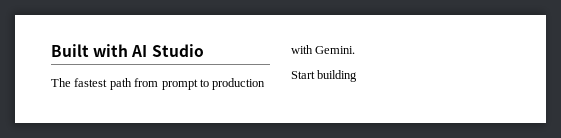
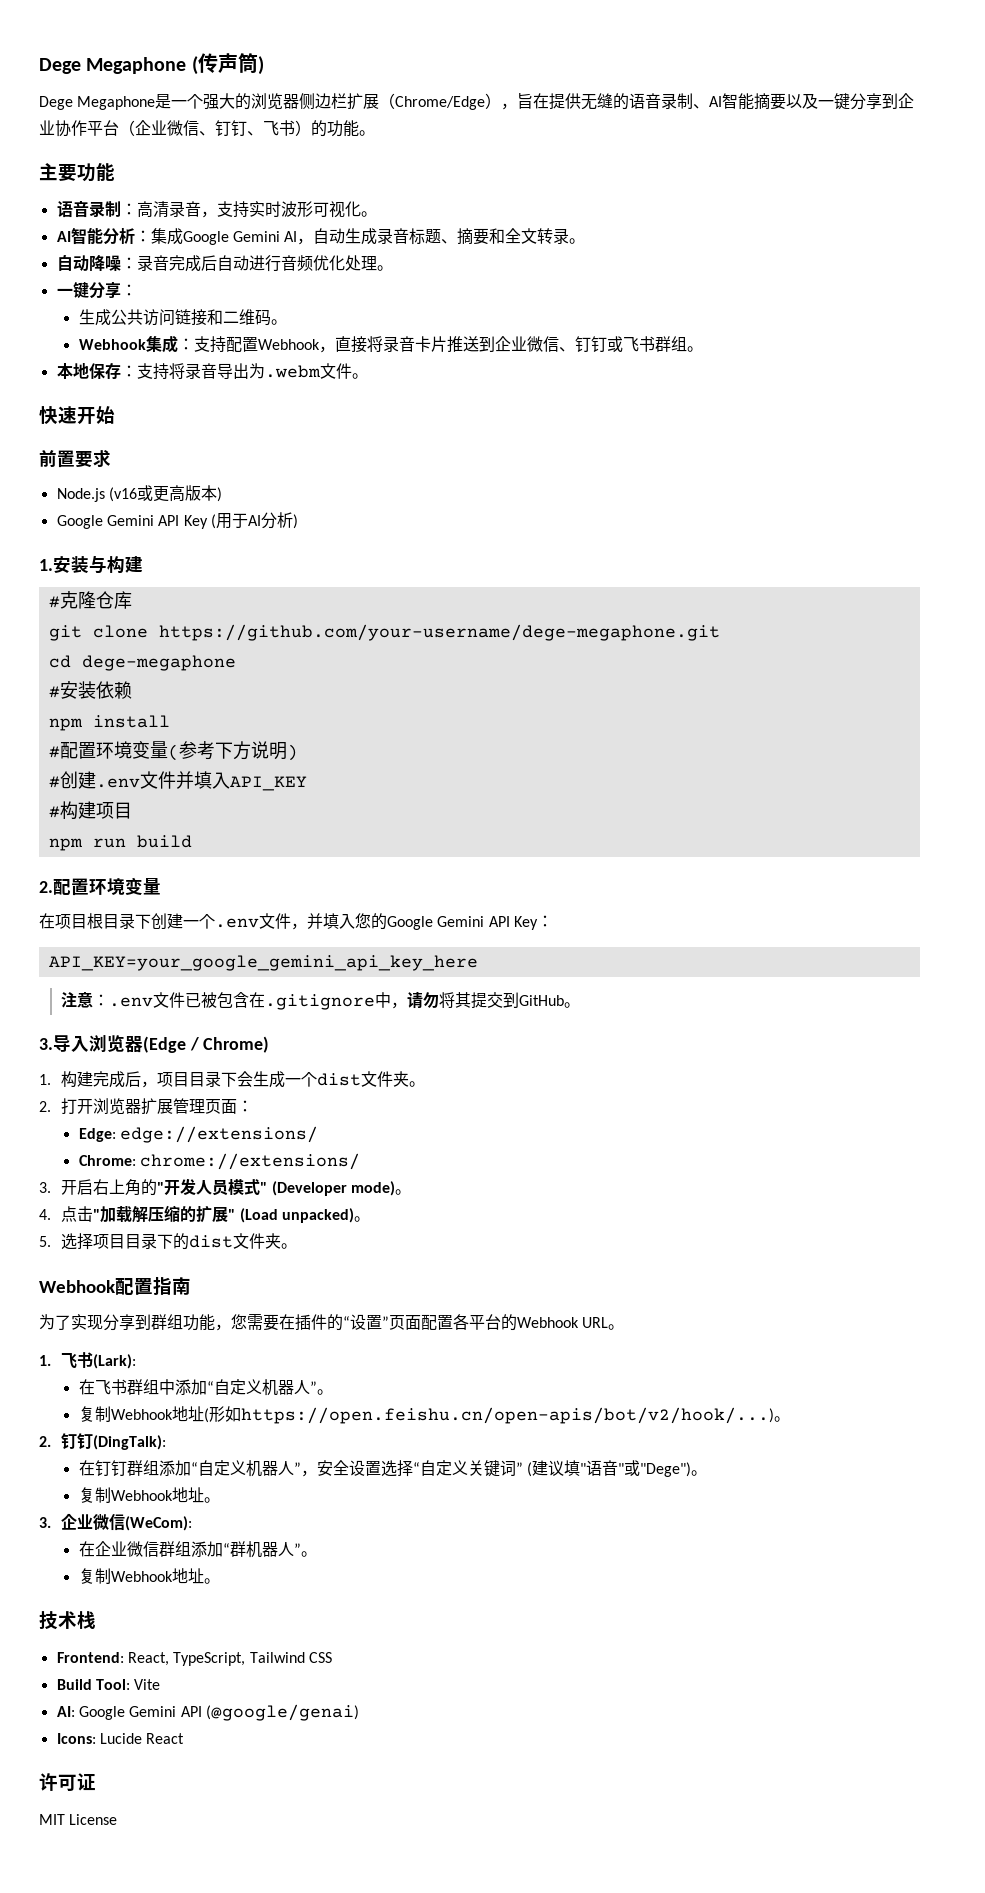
- Built with AI Studio
- The fastest path from prompt to production with Gemini.
- Start building
+ Dege Megaphone (传声筒)
+ Dege Megaphone是一个强大的浏览器侧边栏扩展（Chrome/Edge），旨在提供无缝的语音录制、AI智能摘要以及一键分享到企业协作平台（企业微信、钉钉、飞书）的功能。
+ 主要功能
+ 语音录制：高清录音，支持实时波形可视化。
+ AI智能分析：集成Google Gemini AI，自动生成录音标题、摘要和全文转录。
+ 自动降噪：录音完成后自动进行音频优化处理。
+ 一键分享：
+ 生成公共访问链接和二维码。
+ Webhook集成：支持配置Webhook，直接将录音卡片推送到企业微信、钉钉或飞书群组。
+ 本地保存：支持将录音导出为.webm文件。
+ 快速开始
+ 前置要求
+ Node.js (v16或更高版本)
+ Google Gemini API Key (用于AI分析)
+ 1.安装与构建
+ #克隆仓库
+ git clone https://github.com/your-username/dege-megaphone.git
+ cd dege-megaphone
+ #安装依赖
+ npm install
+ #配置环境变量(参考下方说明)
+ #创建.env文件并填入API_KEY
+ #构建项目
+ npm run build
+ 2.配置环境变量
+ 在项目根目录下创建一个.env文件，并填入您的Google Gemini API Key：
+ API_KEY=your_google_gemini_api_key_here
+ 注意：.env文件已被包含在.gitignore中，请勿将其提交到GitHub。
+ 3.导入浏览器(Edge / Chrome)
+ 1.构建完成后，项目目录下会生成一个dist文件夹。
+ 2.打开浏览器扩展管理页面：
+ Edge: edge://extensions/
+ Chrome: chrome://extensions/
+ 3.开启右上角的"开发人员模式" (Developer mode)。
+ 4.点击"加载解压缩的扩展" (Load unpacked)。
+ 5.选择项目目录下的dist文件夹。
+ Webhook配置指南
+ 为了实现分享到群组功能，您需要在插件的“设置”页面配置各平台的Webhook URL。
+ 1.飞书(Lark):
+ 在飞书群组中添加“自定义机器人”。
+ 复制Webhook地址(形如https://open.feishu.cn/open-apis/bot/v2/hook/...)。
+ 2.钉钉(DingTalk):
+ 在钉钉群组添加“自定义机器人”，安全设置选择“自定义关键词” (建议填"语音"或"Dege")。
+ 复制Webhook地址。
+ 3.企业微信(WeCom):
+ 在企业微信群组添加“群机器人”。
+ 复制Webhook地址。
+ 技术栈
+ Frontend: React, TypeScript, Tailwind CSS
+ Build Tool: Vite
+ AI: Google Gemini API (@google/genai)
+ Icons: Lucide React
+ 许可证
+ MIT License

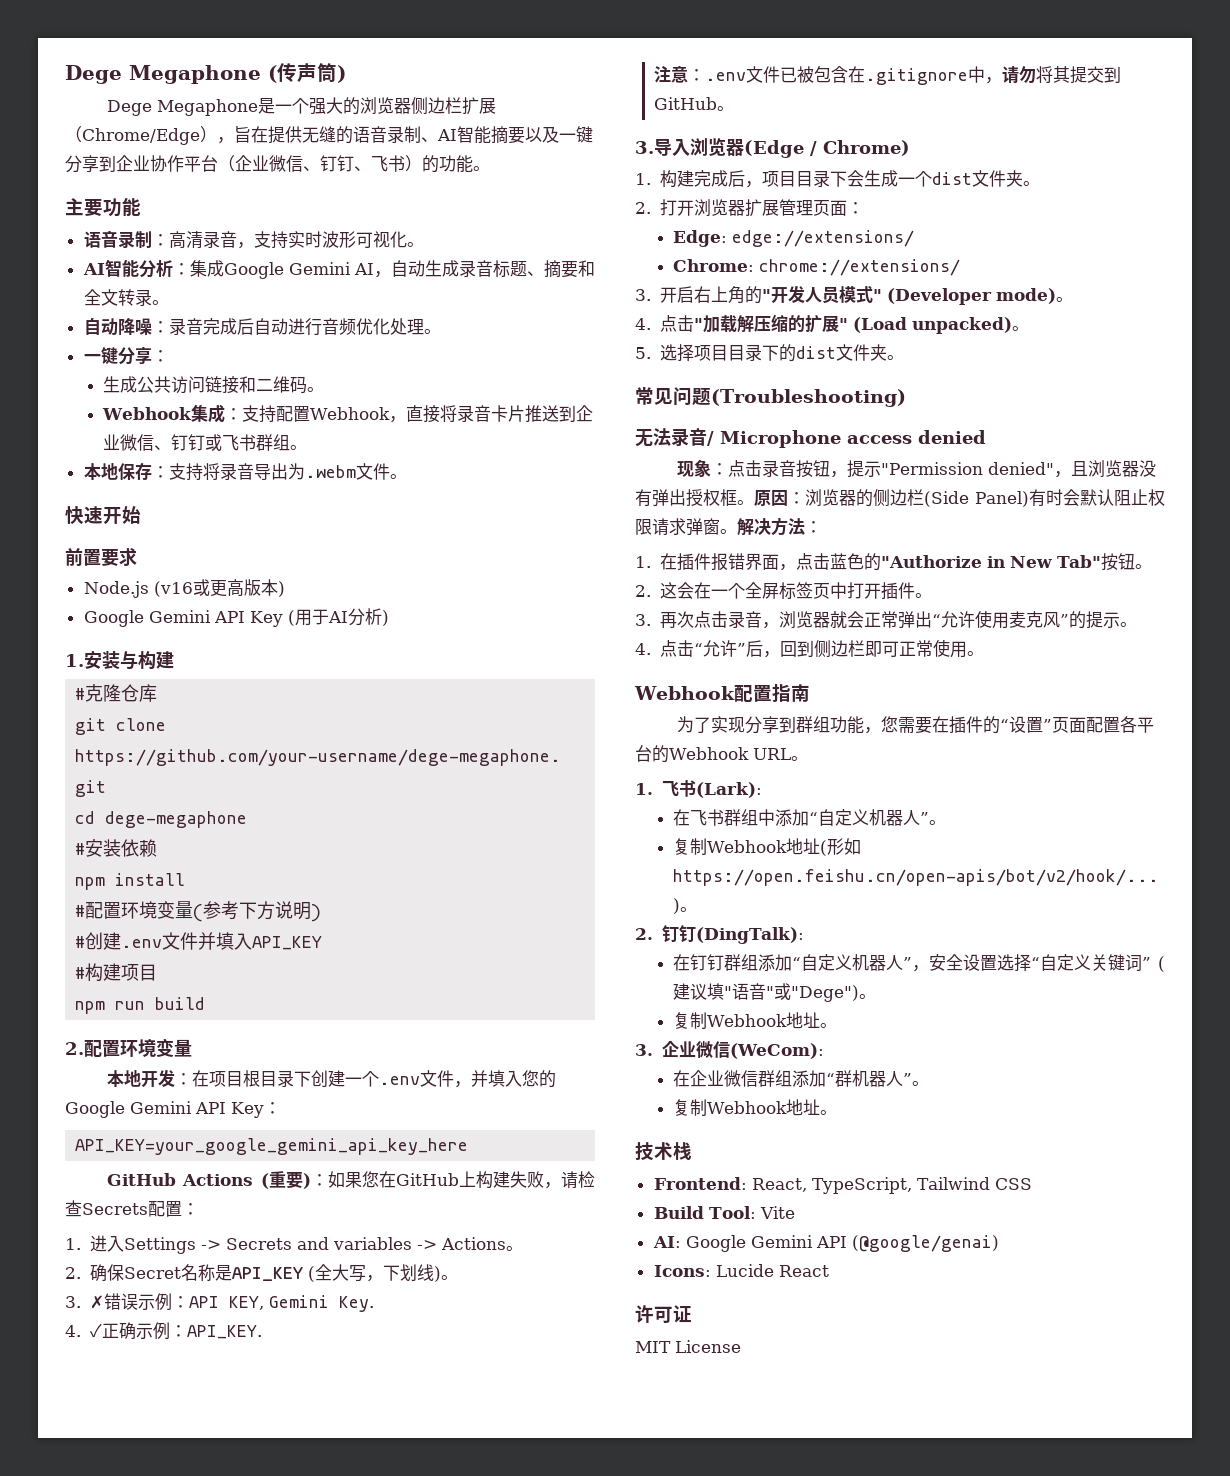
- 在项目根目录下创建一个.env文件，并填入您的Google Gemini API Key：
+ 本地开发：在项目根目录下创建一个.env文件，并填入您的Google Gemini API Key：
+ GitHub Actions (重要)：如果您在GitHub上构建失败，请检查Secrets配置：
+ 1.进入Settings -> Secrets and variables -> Actions。
+ 2.确保Secret名称是API_KEY (全大写，下划线)。
+ 3. ✗错误示例：API KEY, Gemini Key.
+ 4. ✓正确示例：API_KEY.
+ 常见问题(Troubleshooting)
+ 无法录音/ Microphone access denied
+ 现象：点击录音按钮，提示"Permission denied"，且浏览器没有弹出授权框。原因：浏览器的侧边栏(Side Panel)有时会默认阻止权限请求弹窗。解决方法：
+ 1.在插件报错界面，点击蓝色的"Authorize in New Tab"按钮。
+ 2.这会在一个全屏标签页中打开插件。
+ 3.再次点击录音，浏览器就会正常弹出“允许使用麦克风”的提示。
+ 4.点击“允许”后，回到侧边栏即可正常使用。

